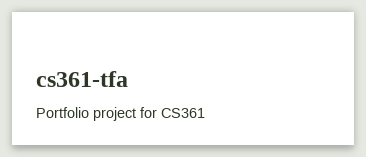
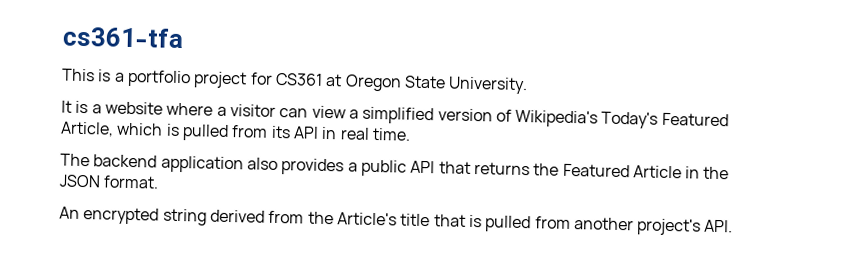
- Portfolio project for CS361
+ This is a portfolio project for CS361 at Oregon State University.
+ It is a website where a visitor can view a simplified version of Wikipedia's Today's Featured Article, which is pulled from its API in real time.
+ The backend application also provides a public API that returns the Featured Article in the JSON format.
+ An encrypted string derived from the Article's title that is pulled from another project's API.

